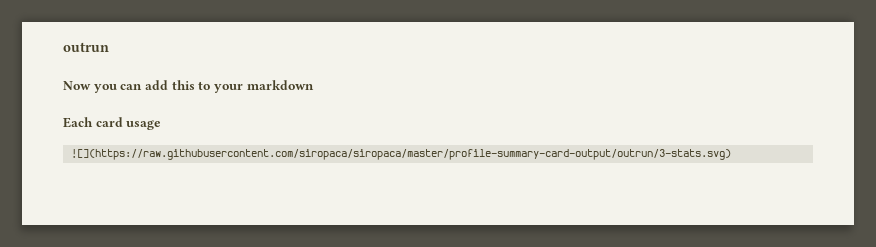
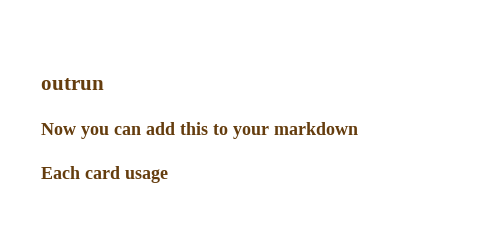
- ![](https://raw.githubusercontent.com/siropaca/siropaca/master/profile-summary-card-output/outrun/3-stats.svg)

